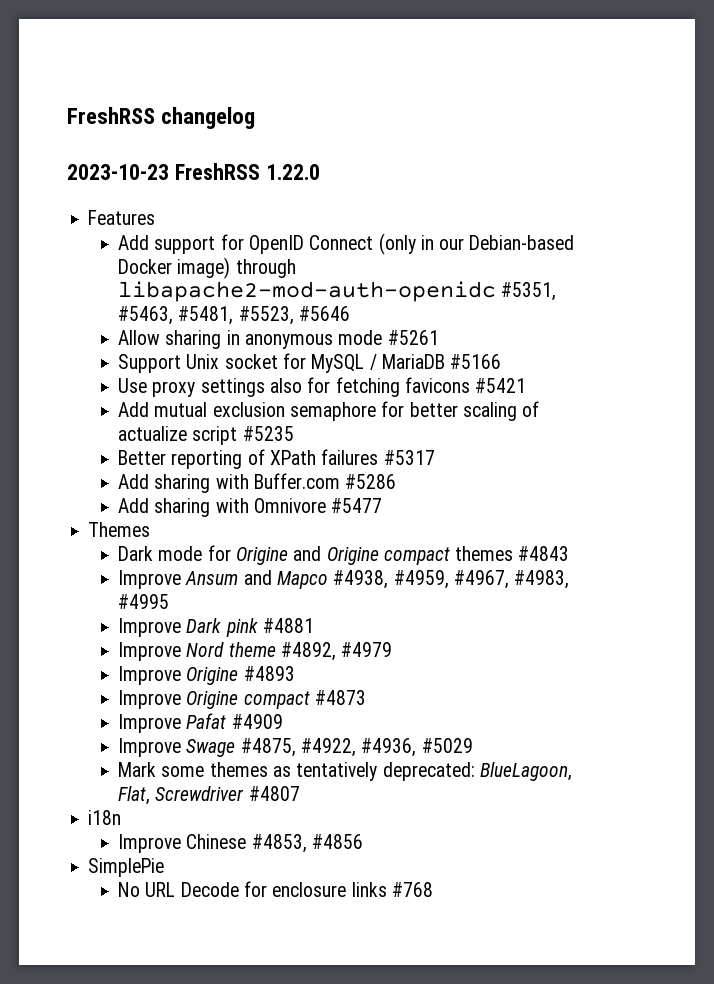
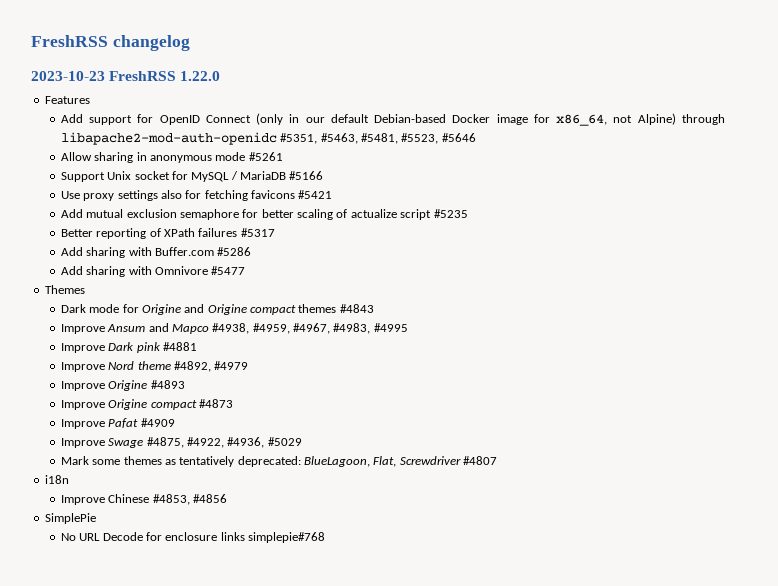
- Add support for OpenID Connect (only in our Debian-based Docker image) through libapache2-mod-auth-openidc #5351, #5463, #5481, #5523, #5646
+ Add support for OpenID Connect (only in our default Debian-based Docker image for x86_64, not Alpine) through libapache2-mod-auth-openidc #5351, #5463, #5481, #5523, #5646
- No URL Decode for enclosure links #768
+ No URL Decode for enclosure links simplepie#768

